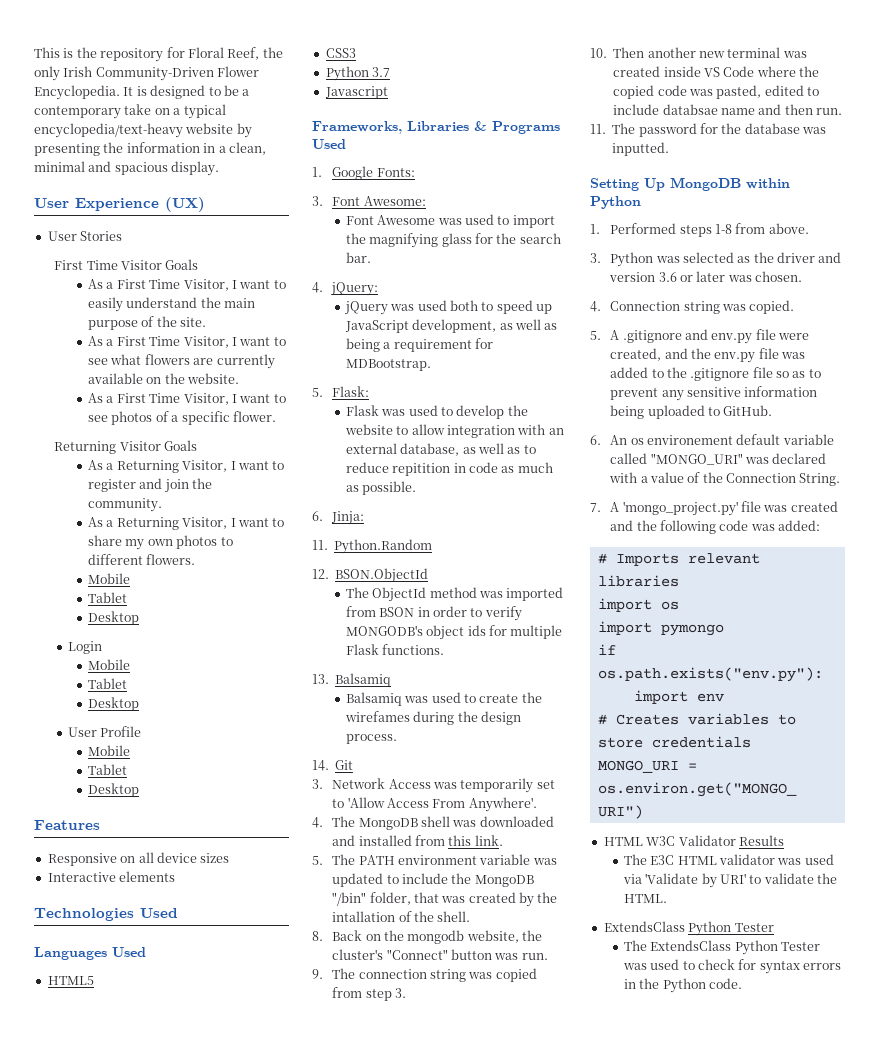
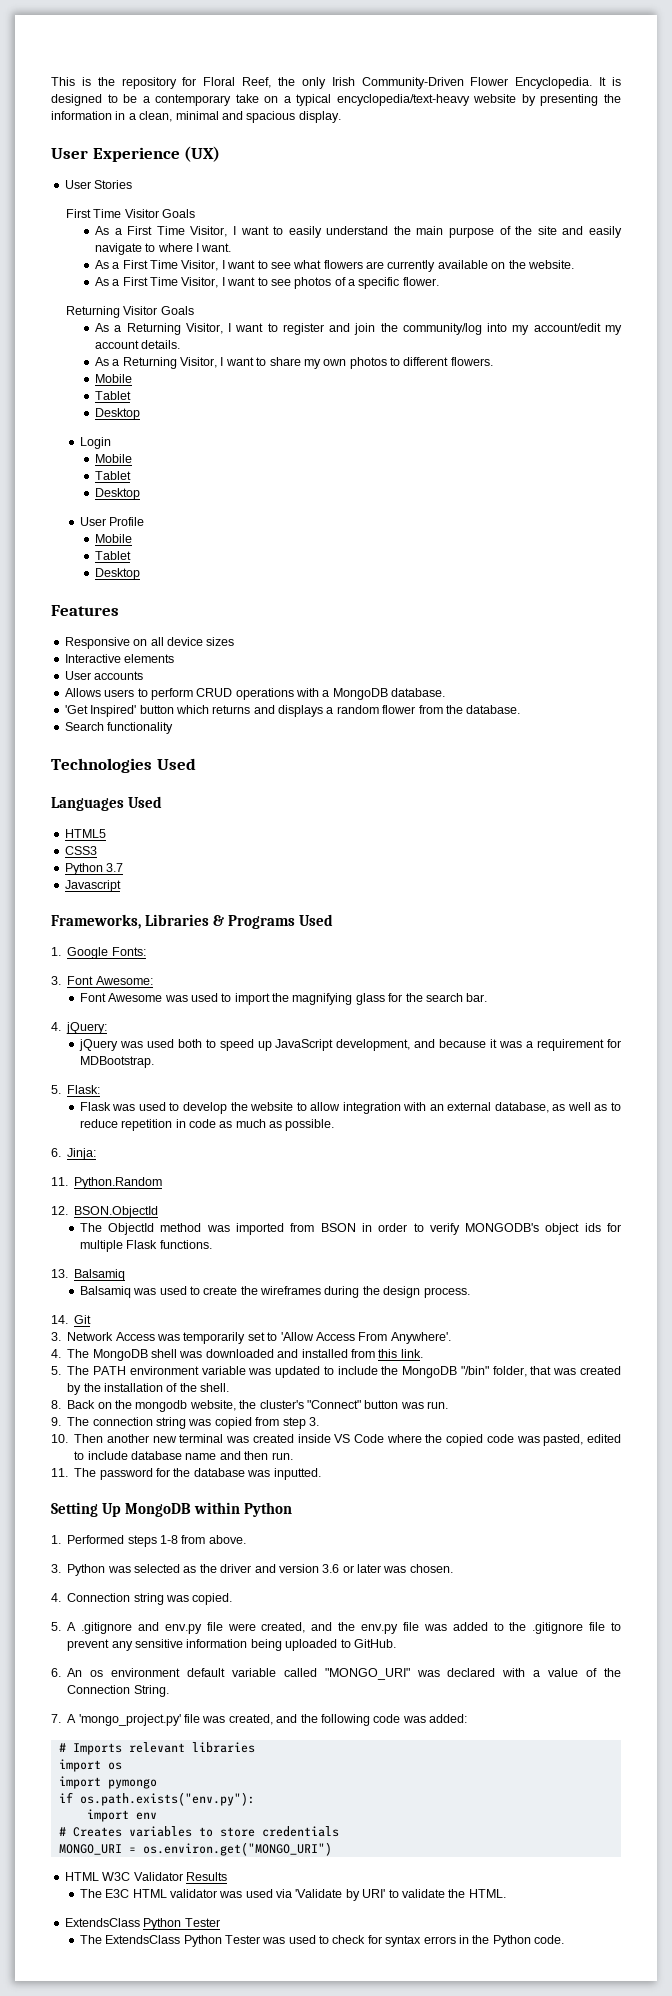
- As a First Time Visitor, I want to easily understand the main purpose of the site.
+ As a First Time Visitor, I want to easily understand the main purpose of the site and easily navigate to where I want.
- As a Returning Visitor, I want to register and join the community.
+ As a Returning Visitor, I want to register and join the community/log into my account/edit my account details.
+ User accounts
+ Allows users to perform CRUD operations with a MongoDB database.
+ 'Get Inspired' button which returns and displays a random flower from the database.
+ Search functionality
- jQuery was used both to speed up JavaScript development, as well as being a requirement for MDBootstrap.
+ jQuery was used both to speed up JavaScript development, and because it was a requirement for MDBootstrap.
- Flask was used to develop the website to allow integration with an external database, as well as to reduce repitition in code as much as possible.
+ Flask was used to develop the website to allow integration with an external database, as well as to reduce repetition in code as much as possible.
- Balsamiq was used to create the wirefames during the design process.
+ Balsamiq was used to create the wireframes during the design process.
- 5. The PATH environment variable was updated to include the MongoDB "/bin" folder, that was created by the intallation of the shell.
+ 5. The PATH environment variable was updated to include the MongoDB "/bin" folder, that was created by the installation of the shell.
- 10. Then another new terminal was created inside VS Code where the copied code was pasted, edited to include databsae name and then run.
+ 10. Then another new terminal was created inside VS Code where the copied code was pasted, edited to include database name and then run.
- 5. A .gitignore and env.py file were created, and the env.py file was added to the .gitignore file so as to prevent any sensitive information being uploaded to GitHub.
+ 5. A .gitignore and env.py file were created, and the env.py file was added to the .gitignore file to prevent any sensitive information being uploaded to GitHub.
- 6. An os environement default variable called "MONGO_URI" was declared with a value of the Connection String.
+ 6. An os environment default variable called "MONGO_URI" was declared with a value of the Connection String.
- 7. A 'mongo_project.py' file was created and the following code was added:
+ 7. A 'mongo_project.py' file was created, and the following code was added:

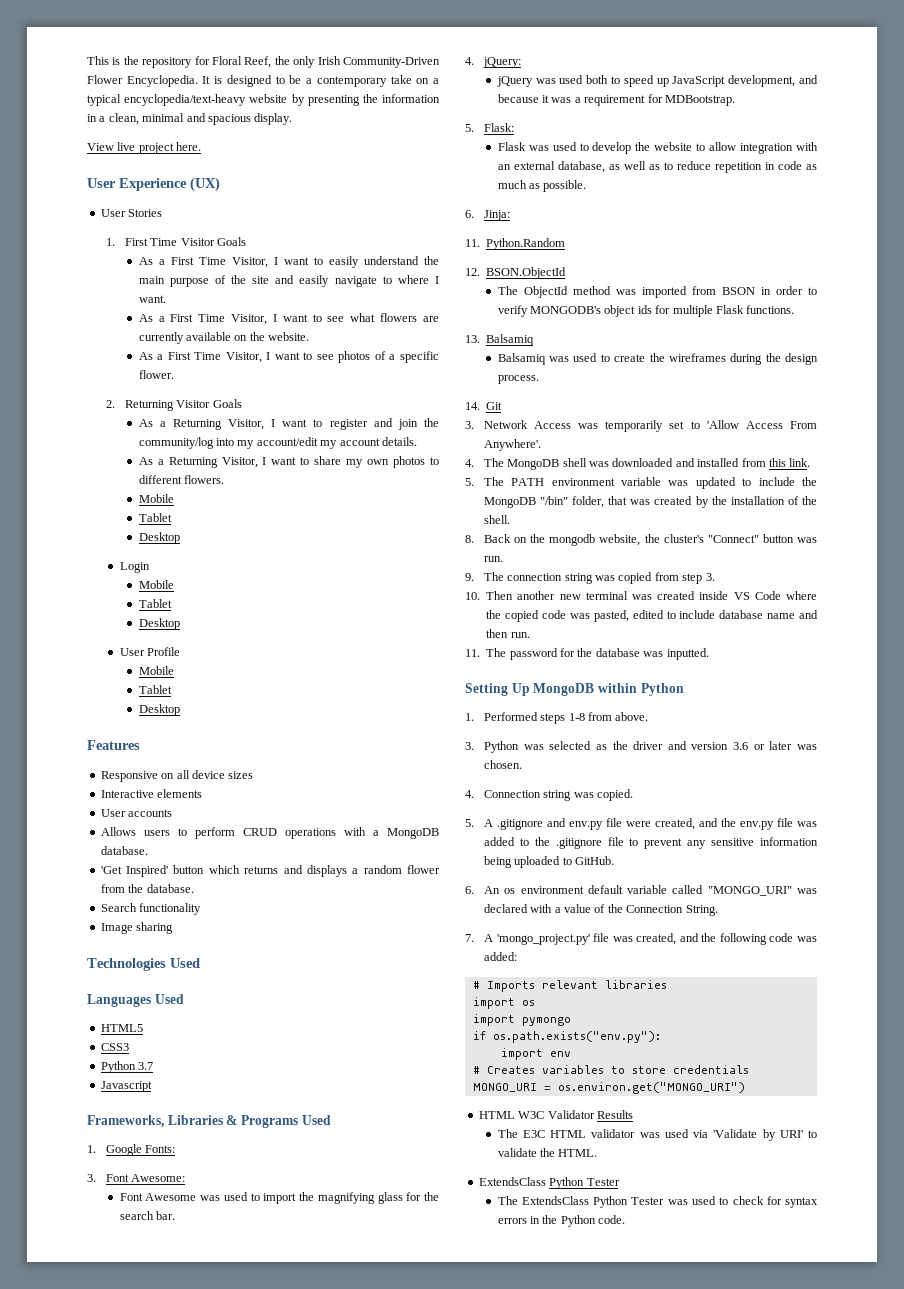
+ View live project here.
- First Time Visitor Goals
+ 1. First Time Visitor Goals
- Returning Visitor Goals
+ 2. Returning Visitor Goals
+ Image sharing

